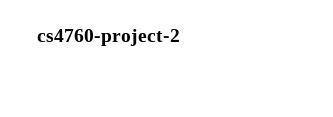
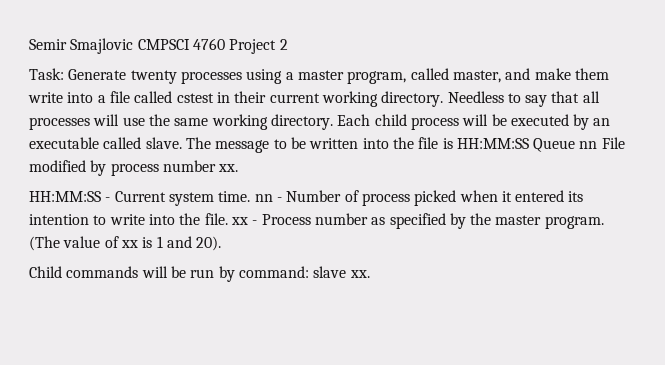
- cs4760-project-2
+ Semir Smajlovic CMPSCI 4760 Project 2
+ Task: Generate twenty processes using a master program, called master, and make them write into a file called cstest in their current working directory. Needless to say that all processes will use the same working directory. Each child process will be executed by an executable called slave. The message to be written into the file is HH:MM:SS Queue nn File modified by process number xx.
+ HH:MM:SS - Current system time. nn - Number of process picked when it entered its intention to write into the file. xx - Process number as specified by the master program. (The value of xx is 1 and 20).
+ Child commands will be run by command: slave xx.

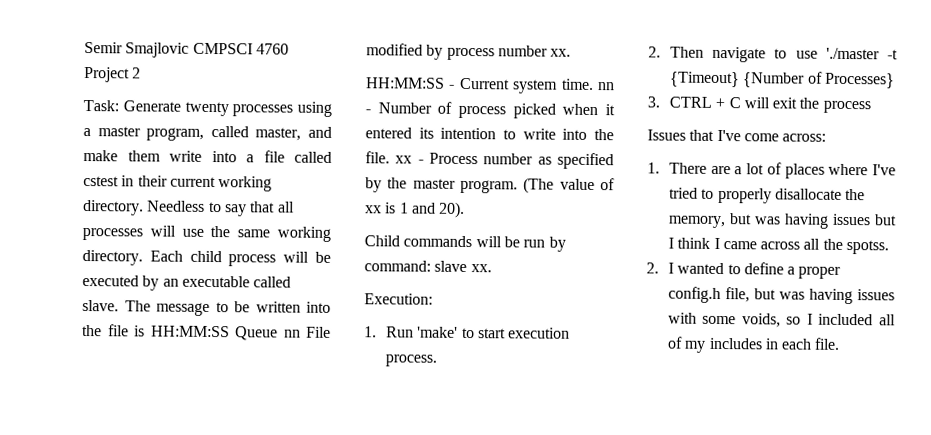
+ Execution:
+ 1. Run 'make' to start execution process.
+ 2. Then navigate to use './master -t {Timeout} {Number of Processes}
+ 3. CTRL + C will exit the process
+ Issues that I've come across:
+ 1. There are a lot of places where I've tried to properly disallocate the memory, but was having issues but I think I came across all the spotss.
+ 2. I wanted to define a proper config.h file, but was having issues with some voids, so I included all of my includes in each file.

